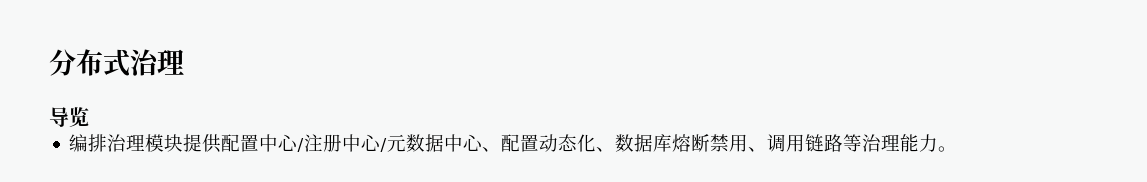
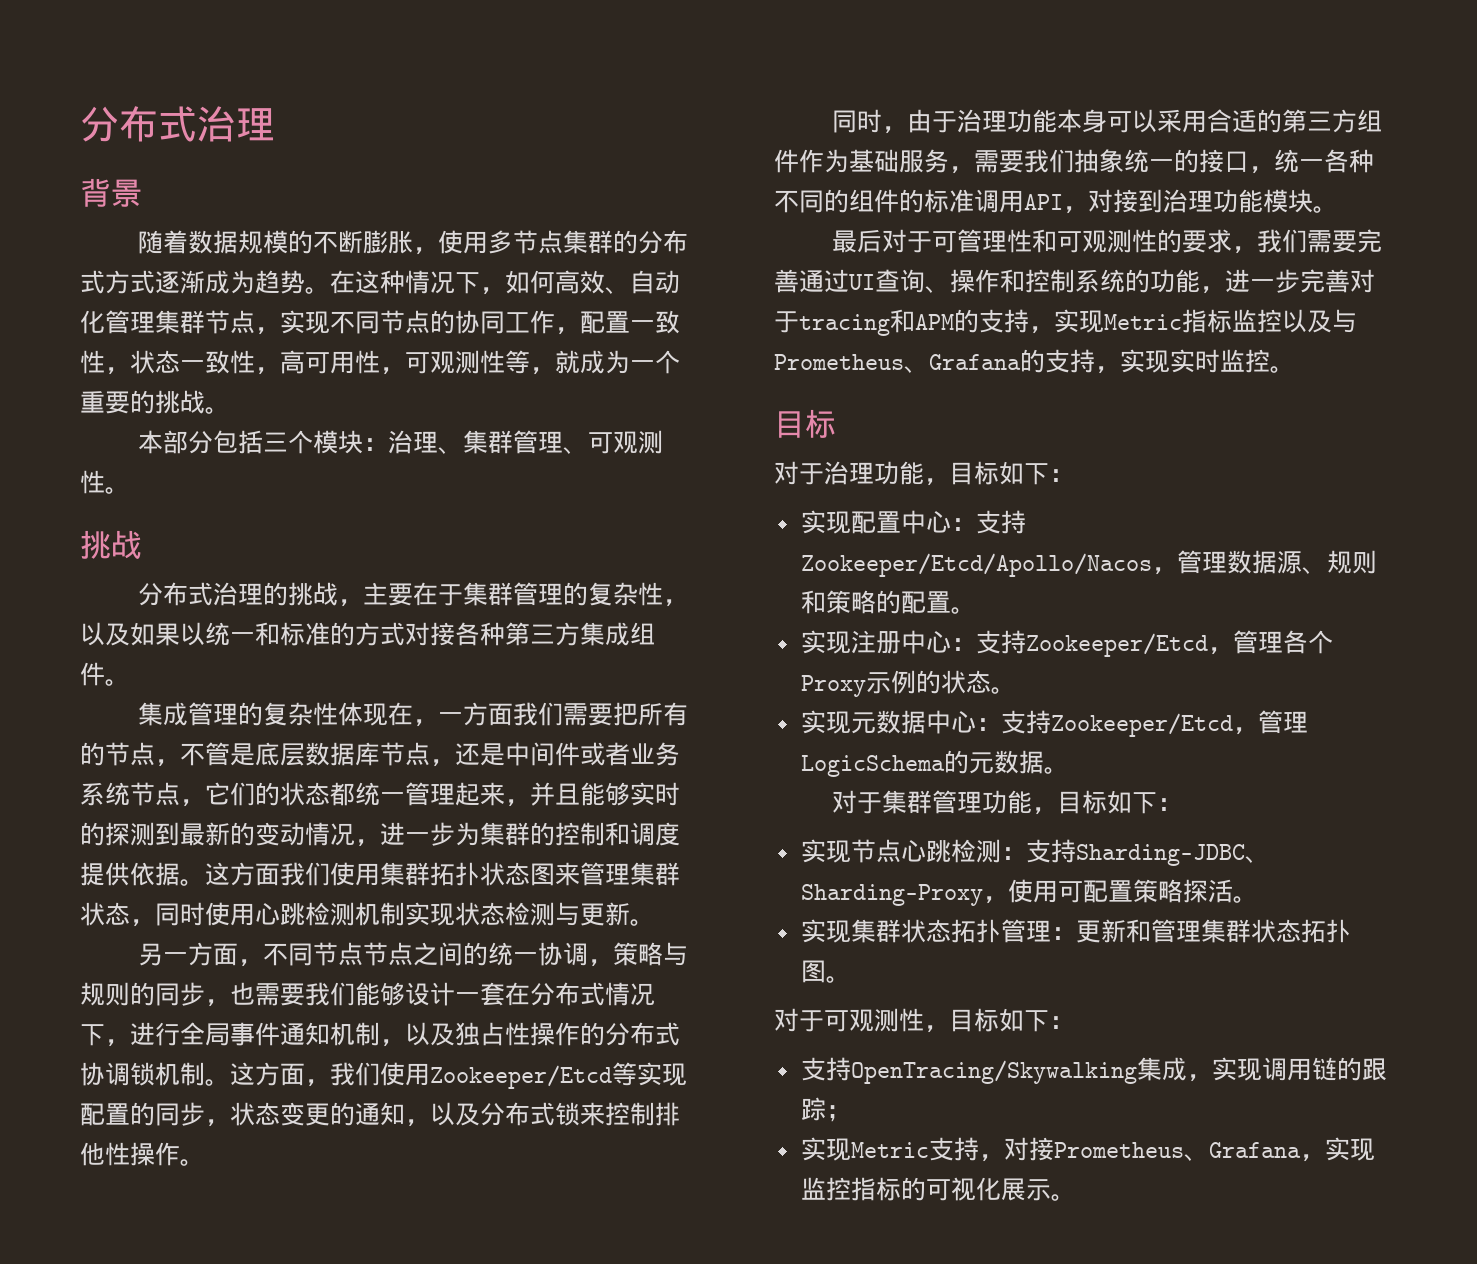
- 导览
- 编排治理模块提供配置中心/注册中心/元数据中心、配置动态化、数据库熔断禁用、调用链路等治理能力。
+ 背景
+ 随着数据规模的不断膨胀，使用多节点集群的分布式方式逐渐成为趋势。在这种情况下，如何高效、自动化管理集群节点，实现不同节点的协同工作，配置一致性，状态一致性，高可用性，可观测性等，就成为一个重要的挑战。
+ 本部分包括三个模块：治理、集群管理、可观测性。
+ 挑战
+ 分布式治理的挑战，主要在于集群管理的复杂性，以及如果以统一和标准的方式对接各种第三方集成组件。
+ 集成管理的复杂性体现在，一方面我们需要把所有的节点，不管是底层数据库节点，还是中间件或者业务系统节点，它们的状态都统一管理起来，并且能够实时的探测到最新的变动情况，进一步为集群的控制和调度提供依据。这方面我们使用集群拓扑状态图来管理集群状态，同时使用心跳检测机制实现状态检测与更新。
+ 另一方面，不同节点节点之间的统一协调，策略与规则的同步，也需要我们能够设计一套在分布式情况下，进行全局事件通知机制，以及独占性操作的分布式协调锁机制。这方面，我们使用Zookeeper/Etcd等实现配置的同步，状态变更的通知，以及分布式锁来控制排他性操作。
+ 同时，由于治理功能本身可以采用合适的第三方组件作为基础服务，需要我们抽象统一的接口，统一各种不同的组件的标准调用API，对接到治理功能模块。
+ 最后对于可管理性和可观测性的要求，我们需要完善通过UI查询、操作和控制系统的功能，进一步完善对于tracing和APM的支持，实现Metric指标监控以及与Prometheus、Grafana的支持，实现实时监控。
+ 目标
+ 对于治理功能，目标如下：
+ 实现配置中心：支持Zookeeper/Etcd/Apollo/Nacos，管理数据源、规则和策略的配置。
+ 实现注册中心：支持Zookeeper/Etcd，管理各个Proxy示例的状态。
+ 实现元数据中心：支持Zookeeper/Etcd，管理LogicSchema的元数据。
+ 对于集群管理功能，目标如下：
+ 实现节点心跳检测：支持Sharding-JDBC、Sharding-Proxy，使用可配置策略探活。
+ 实现集群状态拓扑管理：更新和管理集群状态拓扑图。
+ 对于可观测性，目标如下：
+ 支持OpenTracing/Skywalking集成，实现调用链的跟踪；
+ 实现Metric支持，对接Prometheus、Grafana，实现监控指标的可视化展示。

